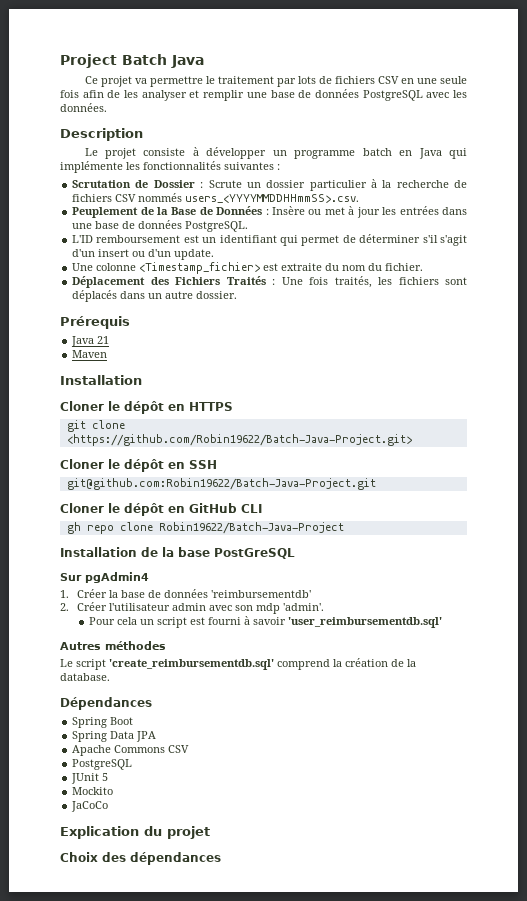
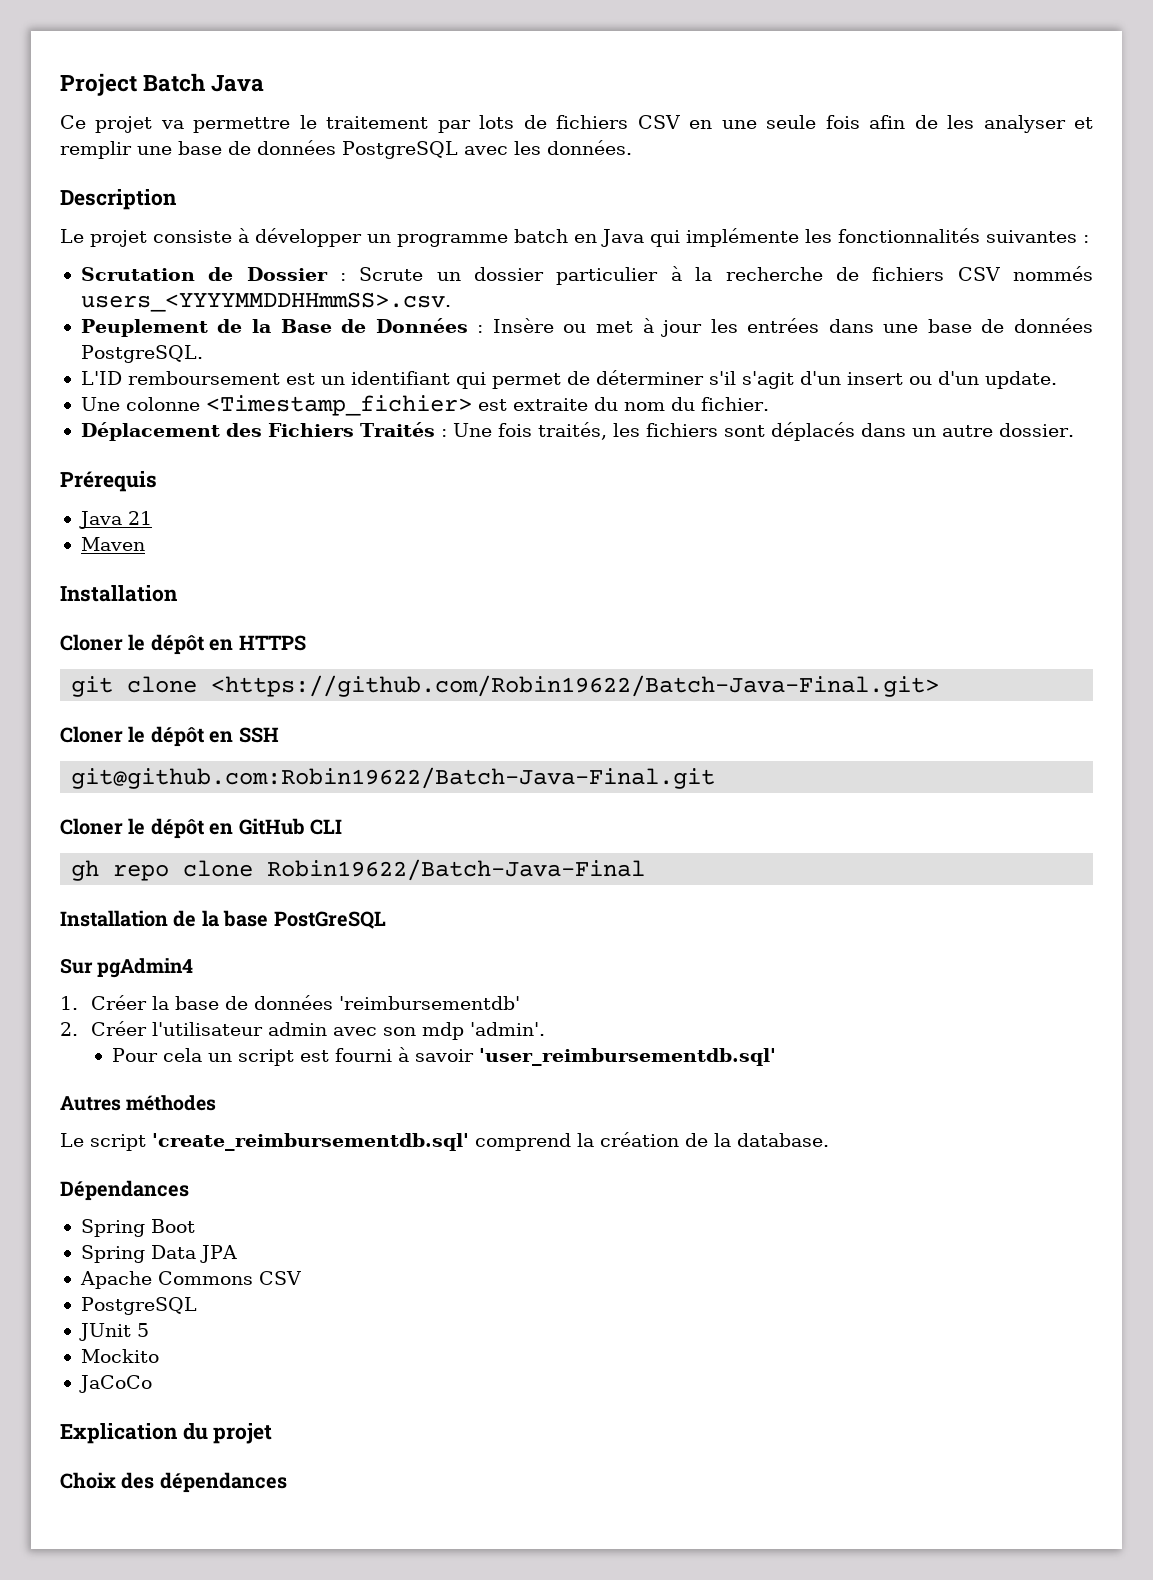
- git clone <https://github.com/Robin19622/Batch-Java-Project.git>
+ git clone <https://github.com/Robin19622/Batch-Java-Final.git>
- git@github.com:Robin19622/Batch-Java-Project.git
+ git@github.com:Robin19622/Batch-Java-Final.git
- gh repo clone Robin19622/Batch-Java-Project
+ gh repo clone Robin19622/Batch-Java-Final

